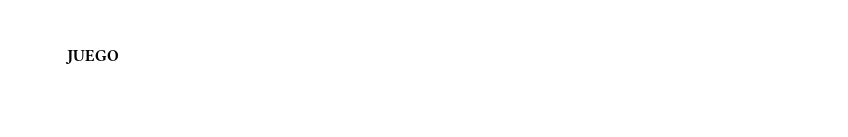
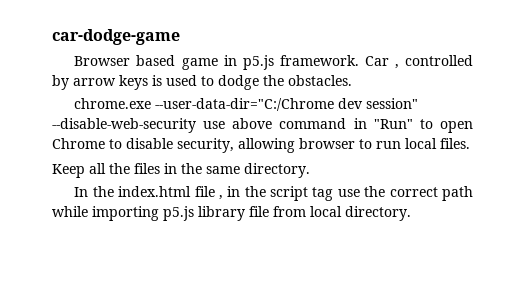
- JUEGO
+ car-dodge-game
+ Browser based game in p5.js framework. Car , controlled by arrow keys is used to dodge the obstacles.
+ chrome.exe --user-data-dir="C:/Chrome dev session" --disable-web-security use above command in "Run" to open Chrome to disable security, allowing browser to run local files.
+ Keep all the files in the same directory.
+ In the index.html file , in the script tag use the correct path while importing p5.js library file from local directory.

